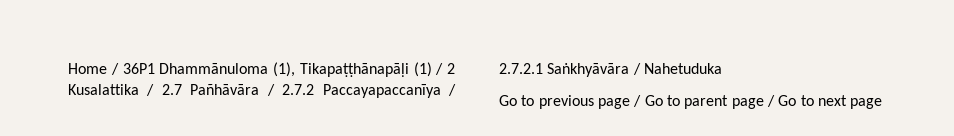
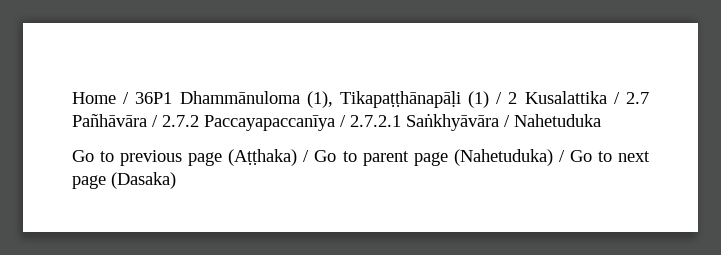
- Go to previous page / Go to parent page / Go to next page
+ Go to previous page (Aṭṭhaka) / Go to parent page (Nahetuduka) / Go to next page (Dasaka)

